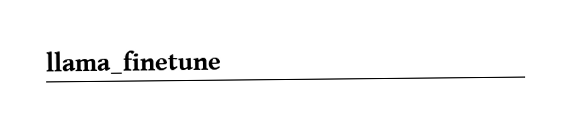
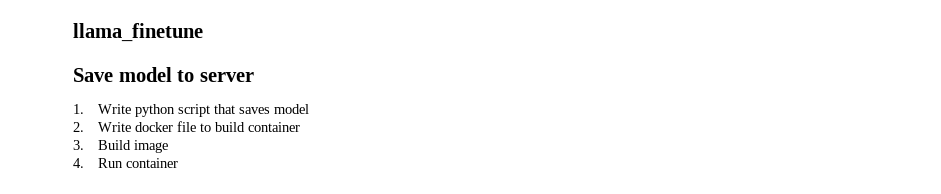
+ Save model to server
+ 1. Write python script that saves model
+ 2. Write docker file to build container
+ 3. Build image
+ 4. Run container

